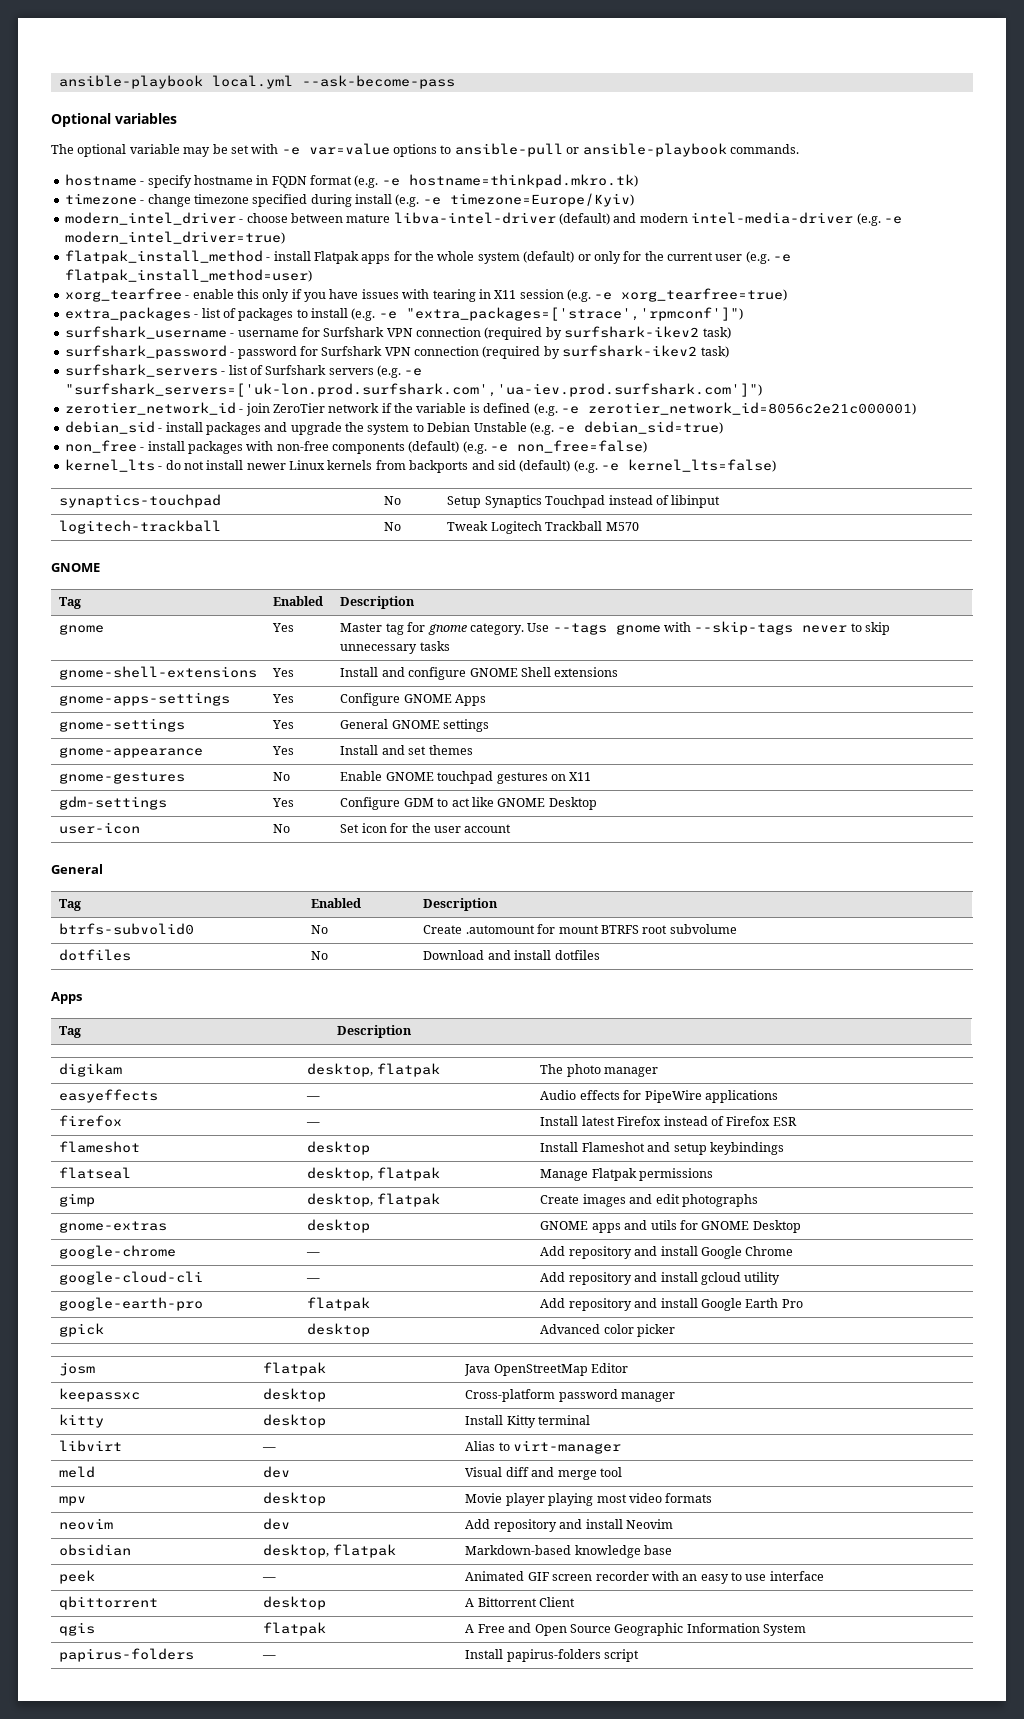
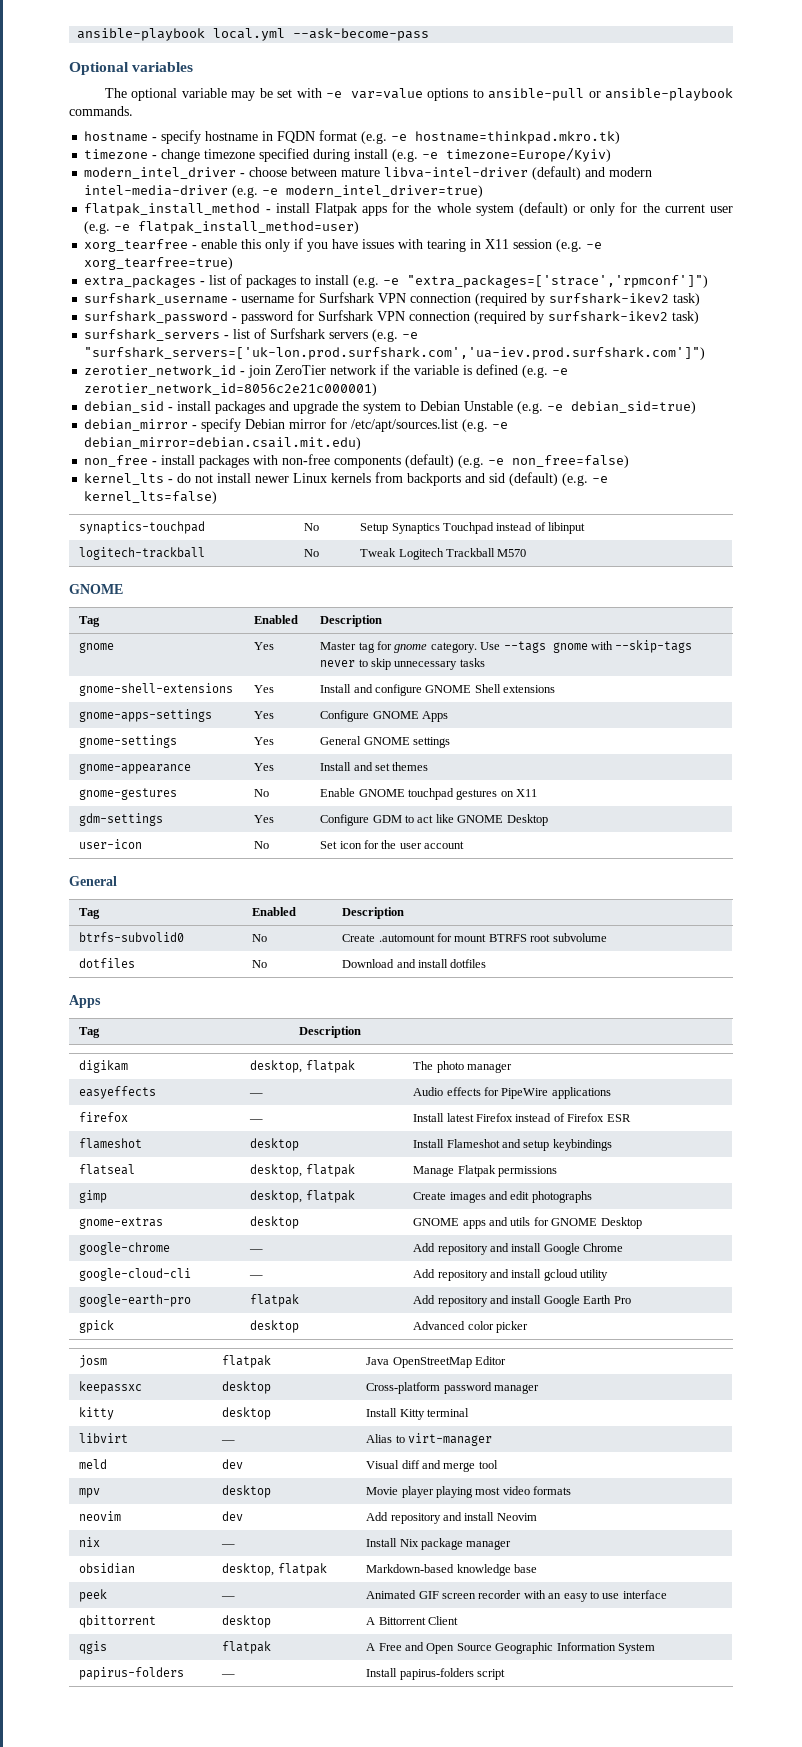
+ debian_mirror - specify Debian mirror for /etc/apt/sources.list (e.g. -e debian_mirror=debian.csail.mit.edu)
+ nix | — | Install Nix package manager

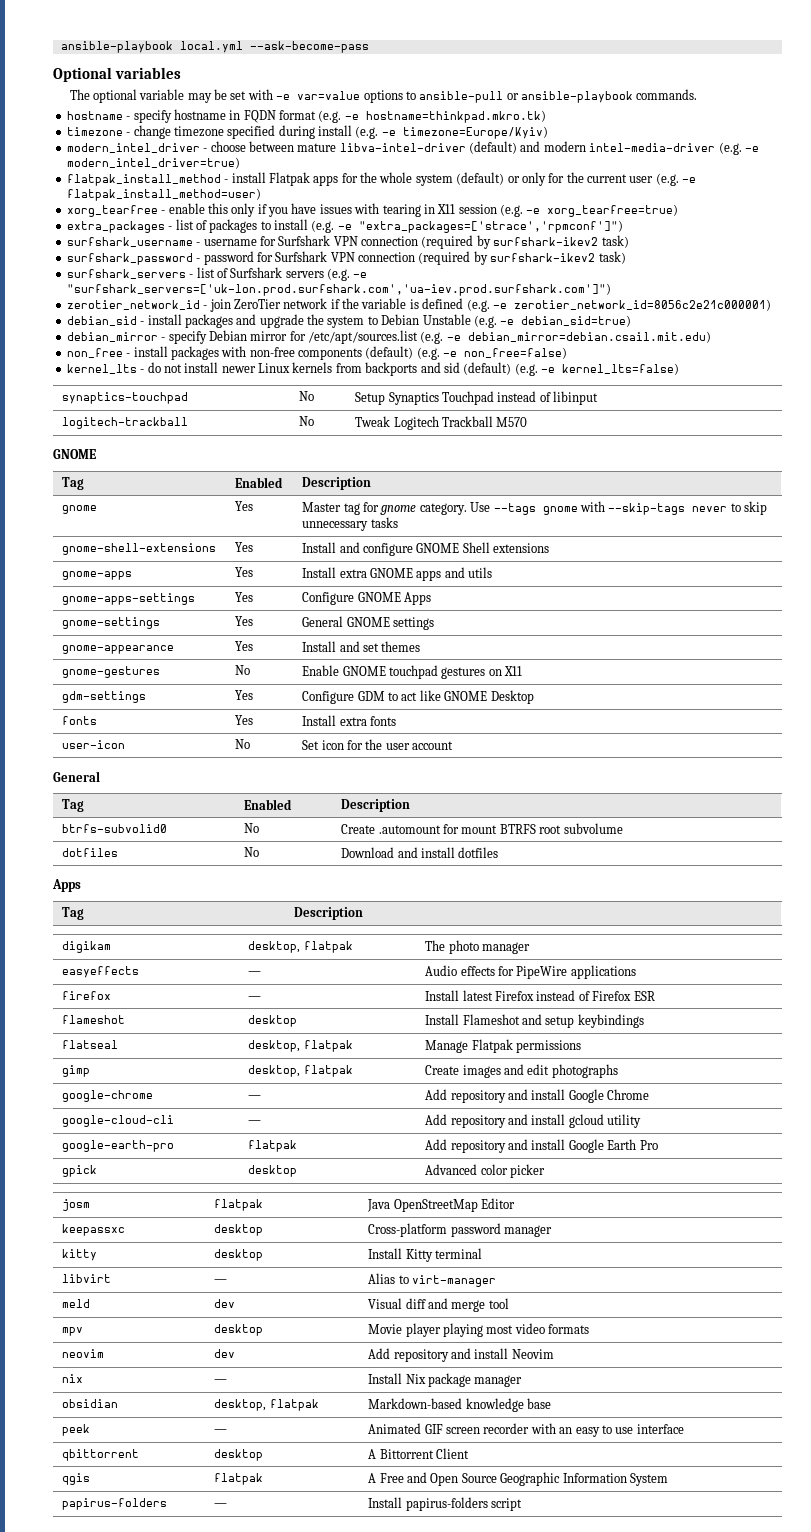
+ gnome-apps | Yes | Install extra GNOME apps and utils
+ fonts | Yes | Install extra fonts
- gnome-extras | desktop | GNOME apps and utils for GNOME Desktop

